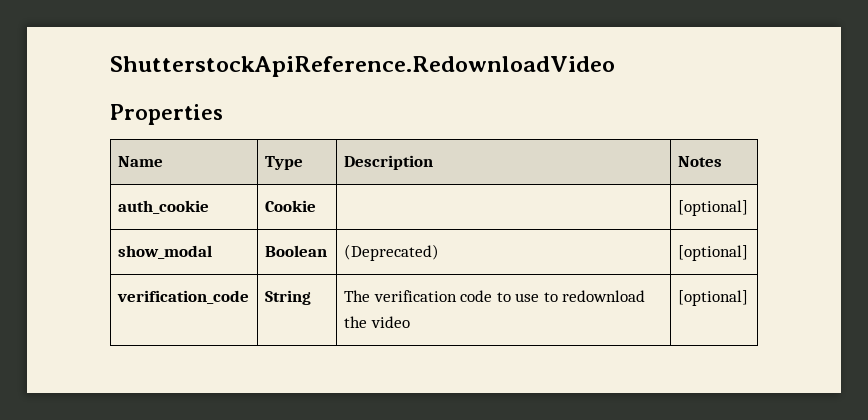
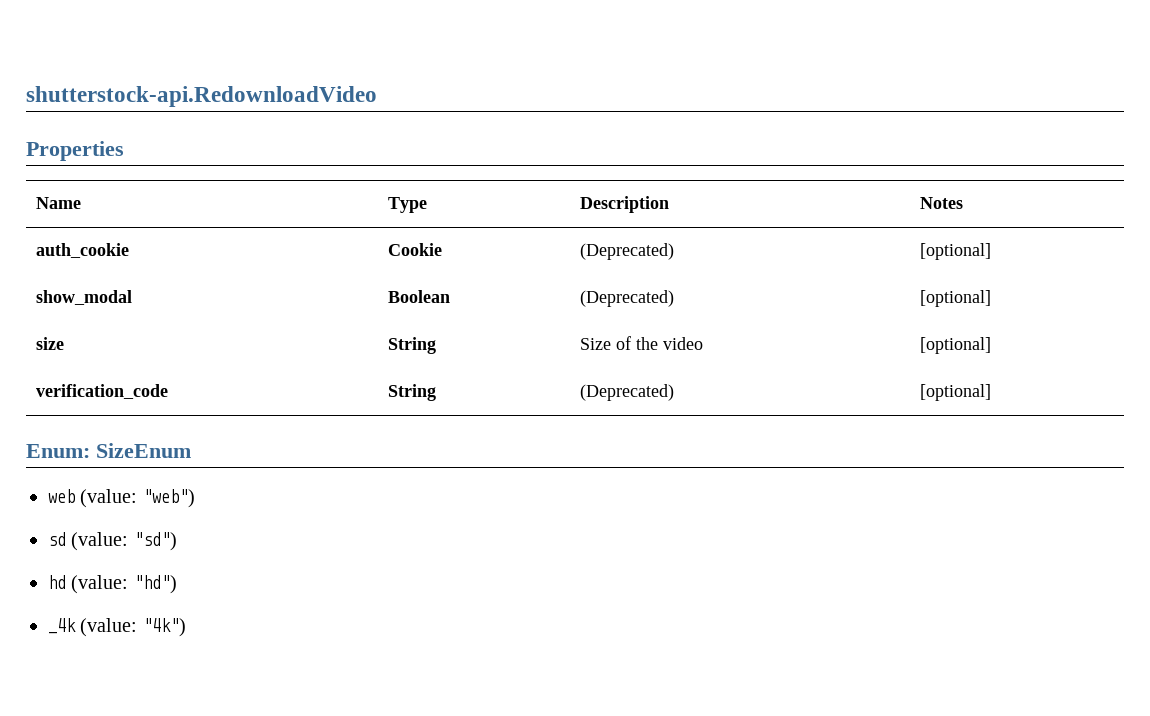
- ShutterstockApiReference.RedownloadVideo
+ shutterstock-api.RedownloadVideo
- auth_cookie | Cookie | | [optional]
+ auth_cookie | Cookie | (Deprecated) | [optional]
- verification_code | String | The verification code to use to redownload the video | [optional]
+ size | String | Size of the video | [optional]
+ verification_code | String | (Deprecated) | [optional]
+ Enum: SizeEnum
+ web (value: "web")
+ sd (value: "sd")
+ hd (value: "hd")
+ _4k (value: "4k")

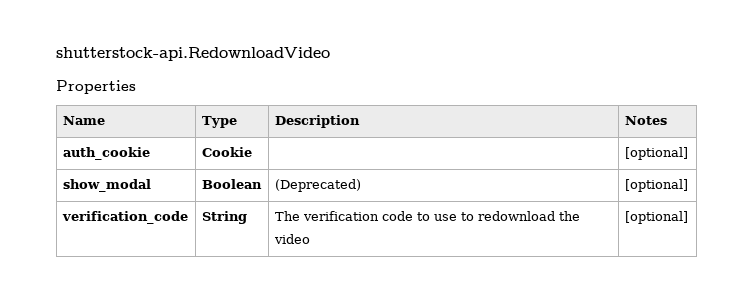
- auth_cookie | Cookie | (Deprecated) | [optional]
+ auth_cookie | Cookie | | [optional]
- size | String | Size of the video | [optional]
- verification_code | String | (Deprecated) | [optional]
- Enum: SizeEnum
- web (value: "web")
- sd (value: "sd")
- hd (value: "hd")
- _4k (value: "4k")
+ verification_code | String | The verification code to use to redownload the video | [optional]

